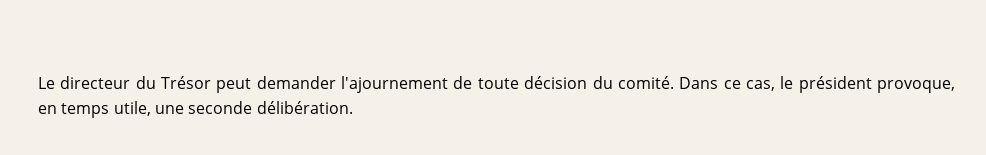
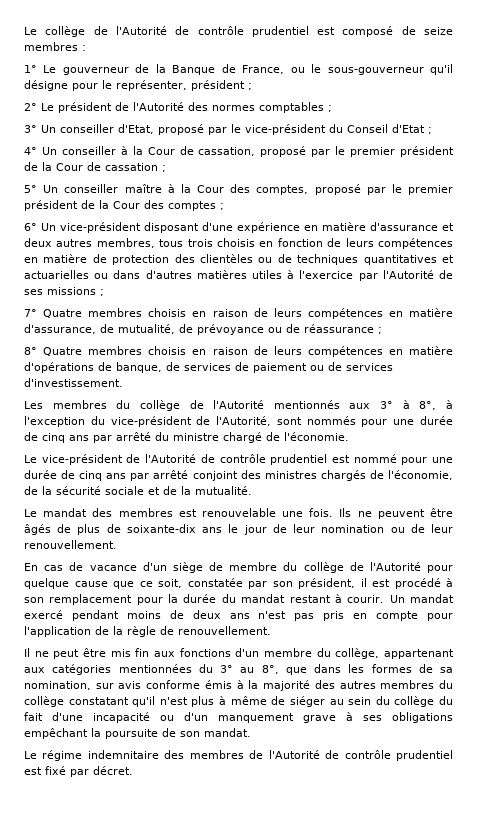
- Le directeur du Trésor peut demander l'ajournement de toute décision du comité. Dans ce cas, le président provoque, en temps utile, une seconde délibération.
+ Le collège de l'Autorité de contrôle prudentiel est composé de seize membres :
+ 1° Le gouverneur de la Banque de France, ou le sous-gouverneur qu'il désigne pour le représenter, président ;
+ 2° Le président de l'Autorité des normes comptables ;
+ 3° Un conseiller d'Etat, proposé par le vice-président du Conseil d'Etat ;
+ 4° Un conseiller à la Cour de cassation, proposé par le premier président de la Cour de cassation ;
+ 5° Un conseiller maître à la Cour des comptes, proposé par le premier président de la Cour des comptes ;
+ 6° Un vice-président disposant d'une expérience en matière d'assurance et deux autres membres, tous trois choisis en fonction de leurs compétences en matière de protection des clientèles ou de techniques quantitatives et actuarielles ou dans d'autres matières utiles à l'exercice par l'Autorité de ses missions ;
+ 7° Quatre membres choisis en raison de leurs compétences en matière d'assurance, de mutualité, de prévoyance ou de réassurance ;
+ 8° Quatre membres choisis en raison de leurs compétences en matière d'opérations de banque, de services de paiement ou de services d'investissement.
+ Les membres du collège de l'Autorité mentionnés aux 3° à 8°, à l'exception du vice-président de l'Autorité, sont nommés pour une durée de cinq ans par arrêté du ministre chargé de l'économie.
+ Le vice-président de l'Autorité de contrôle prudentiel est nommé pour une durée de cinq ans par arrêté conjoint des ministres chargés de l'économie, de la sécurité sociale et de la mutualité.
+ Le mandat des membres est renouvelable une fois. Ils ne peuvent être âgés de plus de soixante-dix ans le jour de leur nomination ou de leur renouvellement.
+ En cas de vacance d'un siège de membre du collège de l'Autorité pour quelque cause que ce soit, constatée par son président, il est procédé à son remplacement pour la durée du mandat restant à courir. Un mandat exercé pendant moins de deux ans n'est pas pris en compte pour l'application de la règle de renouvellement.
+ Il ne peut être mis fin aux fonctions d'un membre du collège, appartenant aux catégories mentionnées du 3° au 8°, que dans les formes de sa nomination, sur avis conforme émis à la majorité des autres membres du collège constatant qu'il n'est plus à même de siéger au sein du collège du fait d'une incapacité ou d'un manquement grave à ses obligations empêchant la poursuite de son mandat.
+ Le régime indemnitaire des membres de l'Autorité de contrôle prudentiel est fixé par décret.

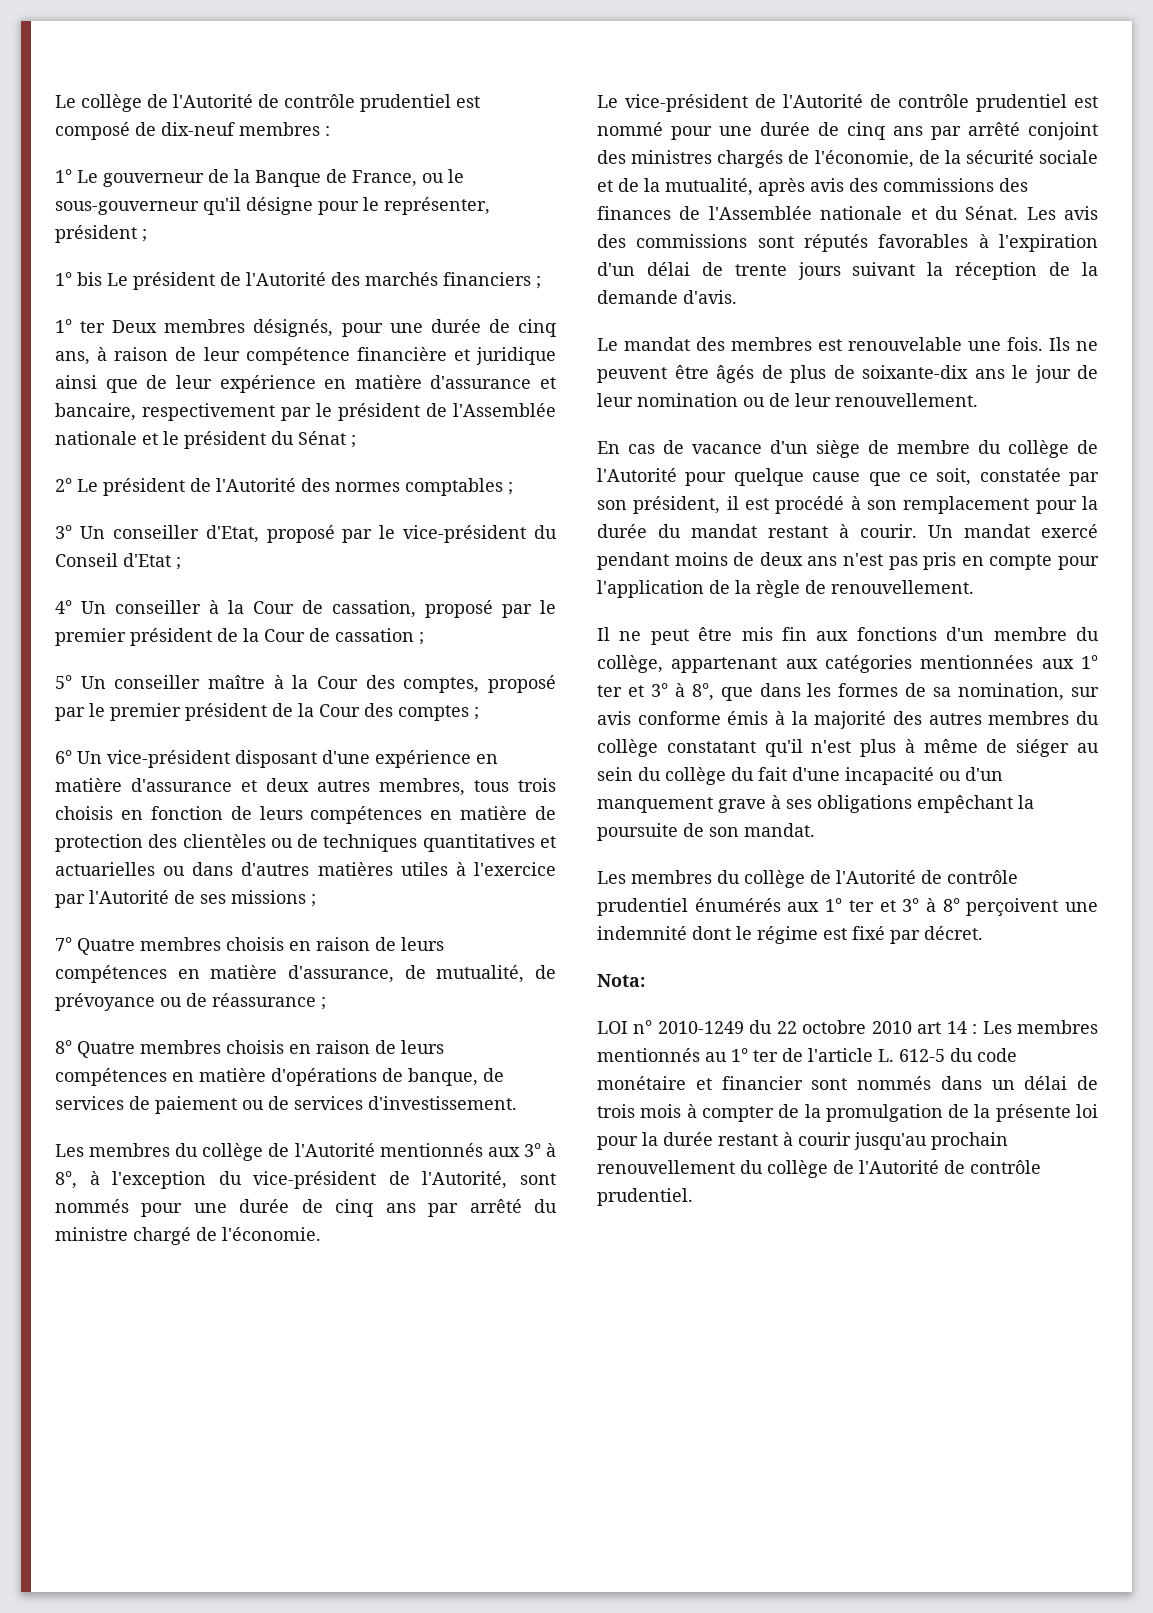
- Le collège de l'Autorité de contrôle prudentiel est composé de seize membres :
+ Le collège de l'Autorité de contrôle prudentiel est composé de dix-neuf membres :
+ 1° bis Le président de l'Autorité des marchés financiers ;
+ 1° ter Deux membres désignés, pour une durée de cinq ans, à raison de leur compétence financière et juridique ainsi que de leur expérience en matière d'assurance et bancaire, respectivement par le président de l'Assemblée nationale et le président du Sénat ;
- Le vice-président de l'Autorité de contrôle prudentiel est nommé pour une durée de cinq ans par arrêté conjoint des ministres chargés de l'économie, de la sécurité sociale et de la mutualité.
+ Le vice-président de l'Autorité de contrôle prudentiel est nommé pour une durée de cinq ans par arrêté conjoint des ministres chargés de l'économie, de la sécurité sociale et de la mutualité, après avis des commissions des finances de l'Assemblée nationale et du Sénat. Les avis des commissions sont réputés favorables à l'expiration d'un délai de trente jours suivant la réception de la demande d'avis.
- Il ne peut être mis fin aux fonctions d'un membre du collège, appartenant aux catégories mentionnées du 3° au 8°, que dans les formes de sa nomination, sur avis conforme émis à la majorité des autres membres du collège constatant qu'il n'est plus à même de siéger au sein du collège du fait d'une incapacité ou d'un manquement grave à ses obligations empêchant la poursuite de son mandat.
+ Il ne peut être mis fin aux fonctions d'un membre du collège, appartenant aux catégories mentionnées aux 1° ter et 3° à 8°, que dans les formes de sa nomination, sur avis conforme émis à la majorité des autres membres du collège constatant qu'il n'est plus à même de siéger au sein du collège du fait d'une incapacité ou d'un manquement grave à ses obligations empêchant la poursuite de son mandat.
- Le régime indemnitaire des membres de l'Autorité de contrôle prudentiel est fixé par décret.
+ Les membres du collège de l'Autorité de contrôle prudentiel énumérés aux 1° ter et 3° à 8° perçoivent une indemnité dont le régime est fixé par décret.
+ Nota:
+ LOI n° 2010-1249 du 22 octobre 2010 art 14 : Les membres mentionnés au 1° ter de l'article L. 612-5 du code monétaire et financier sont nommés dans un délai de trois mois à compter de la promulgation de la présente loi pour la durée restant à courir jusqu'au prochain renouvellement du collège de l'Autorité de contrôle prudentiel.

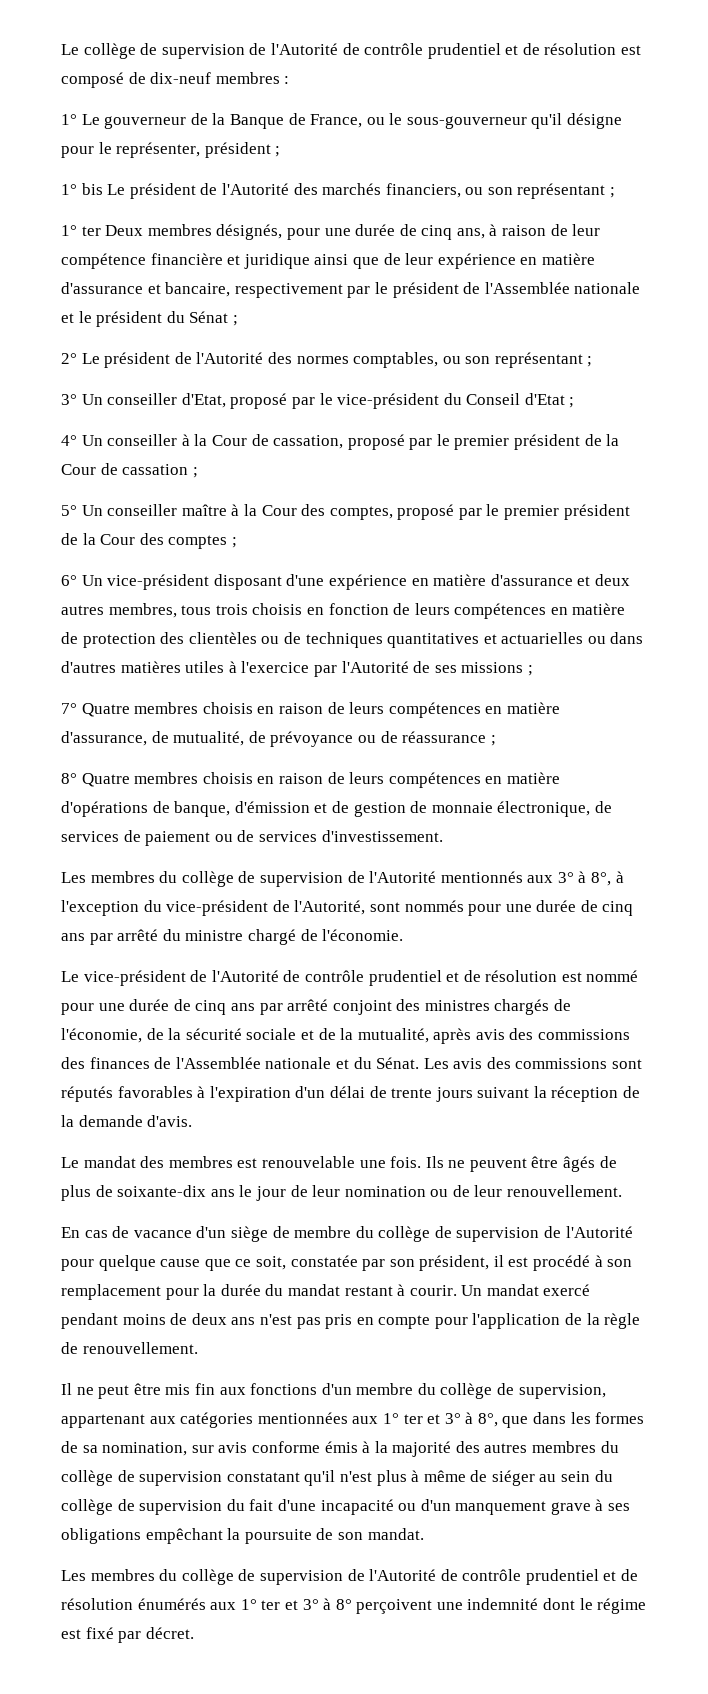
- Le collège de l'Autorité de contrôle prudentiel est composé de dix-neuf membres :
+ Le collège de supervision de l'Autorité de contrôle prudentiel et de résolution est composé de dix-neuf membres :
- 1° bis Le président de l'Autorité des marchés financiers ;
+ 1° bis Le président de l'Autorité des marchés financiers, ou son représentant ;
- 2° Le président de l'Autorité des normes comptables ;
+ 2° Le président de l'Autorité des normes comptables, ou son représentant ;
- 8° Quatre membres choisis en raison de leurs compétences en matière d'opérations de banque, de services de paiement ou de services d'investissement.
+ 8° Quatre membres choisis en raison de leurs compétences en matière d'opérations de banque, d'émission et de gestion de monnaie électronique, de services de paiement ou de services d'investissement.
- Les membres du collège de l'Autorité mentionnés aux 3° à 8°, à l'exception du vice-président de l'Autorité, sont nommés pour une durée de cinq ans par arrêté du ministre chargé de l'économie.
+ Les membres du collège de supervision de l'Autorité mentionnés aux 3° à 8°, à l'exception du vice-président de l'Autorité, sont nommés pour une durée de cinq ans par arrêté du ministre chargé de l'économie.
- Le vice-président de l'Autorité de contrôle prudentiel est nommé pour une durée de cinq ans par arrêté conjoint des ministres chargés de l'économie, de la sécurité sociale et de la mutualité, après avis des commissions des finances de l'Assemblée nationale et du Sénat.
+ Le vice-président de l'Autorité de contrôle prudentiel et de résolution est nommé pour une durée de cinq ans par arrêté conjoint des ministres chargés de l'économie, de la sécurité sociale et de la mutualité, après avis des commissions des finances de l'Assemblée nationale et du Sénat.
- En cas de vacance d'un siège de membre du collège de l'Autorité pour quelque cause que ce soit, constatée par son président, il est procédé à son remplacement pour la durée du mandat restant à courir.
+ En cas de vacance d'un siège de membre du collège de supervision de l'Autorité pour quelque cause que ce soit, constatée par son président, il est procédé à son remplacement pour la durée du mandat restant à courir.
- Il ne peut être mis fin aux fonctions d'un membre du collège, appartenant aux catégories mentionnées aux 1° ter et 3° à 8°, que dans les formes de sa nomination, sur avis conforme émis à la majorité des autres membres du collège constatant qu'il n'est plus à même de siéger au sein du collège du fait d'une incapacité ou d'un manquement grave à ses obligations empêchant la poursuite de son mandat.
+ Il ne peut être mis fin aux fonctions d'un membre du collège de supervision, appartenant aux catégories mentionnées aux 1° ter et 3° à 8°, que dans les formes de sa nomination, sur avis conforme émis à la majorité des autres membres du collège de supervision constatant qu'il n'est plus à même de siéger au sein du collège de supervision du fait d'une incapacité ou d'un manquement grave à ses obligations empêchant la poursuite de son mandat.
- Les membres du collège de l'Autorité de contrôle prudentiel énumérés aux 1° ter et 3° à 8° perçoivent une indemnité dont le régime est fixé par décret.
+ Les membres du collège de supervision de l'Autorité de contrôle prudentiel et de résolution énumérés aux 1° ter et 3° à 8° perçoivent une indemnité dont le régime est fixé par décret.
- Nota:
- LOI n° 2010-1249 du 22 octobre 2010 art 14 : Les membres mentionnés au 1° ter de l'article L. 612-5 du code monétaire et financier sont nommés dans un délai de trois mois à compter de la promulgation de la présente loi pour la durée restant à courir jusqu'au prochain renouvellement du collège de l'Autorité de contrôle prudentiel.

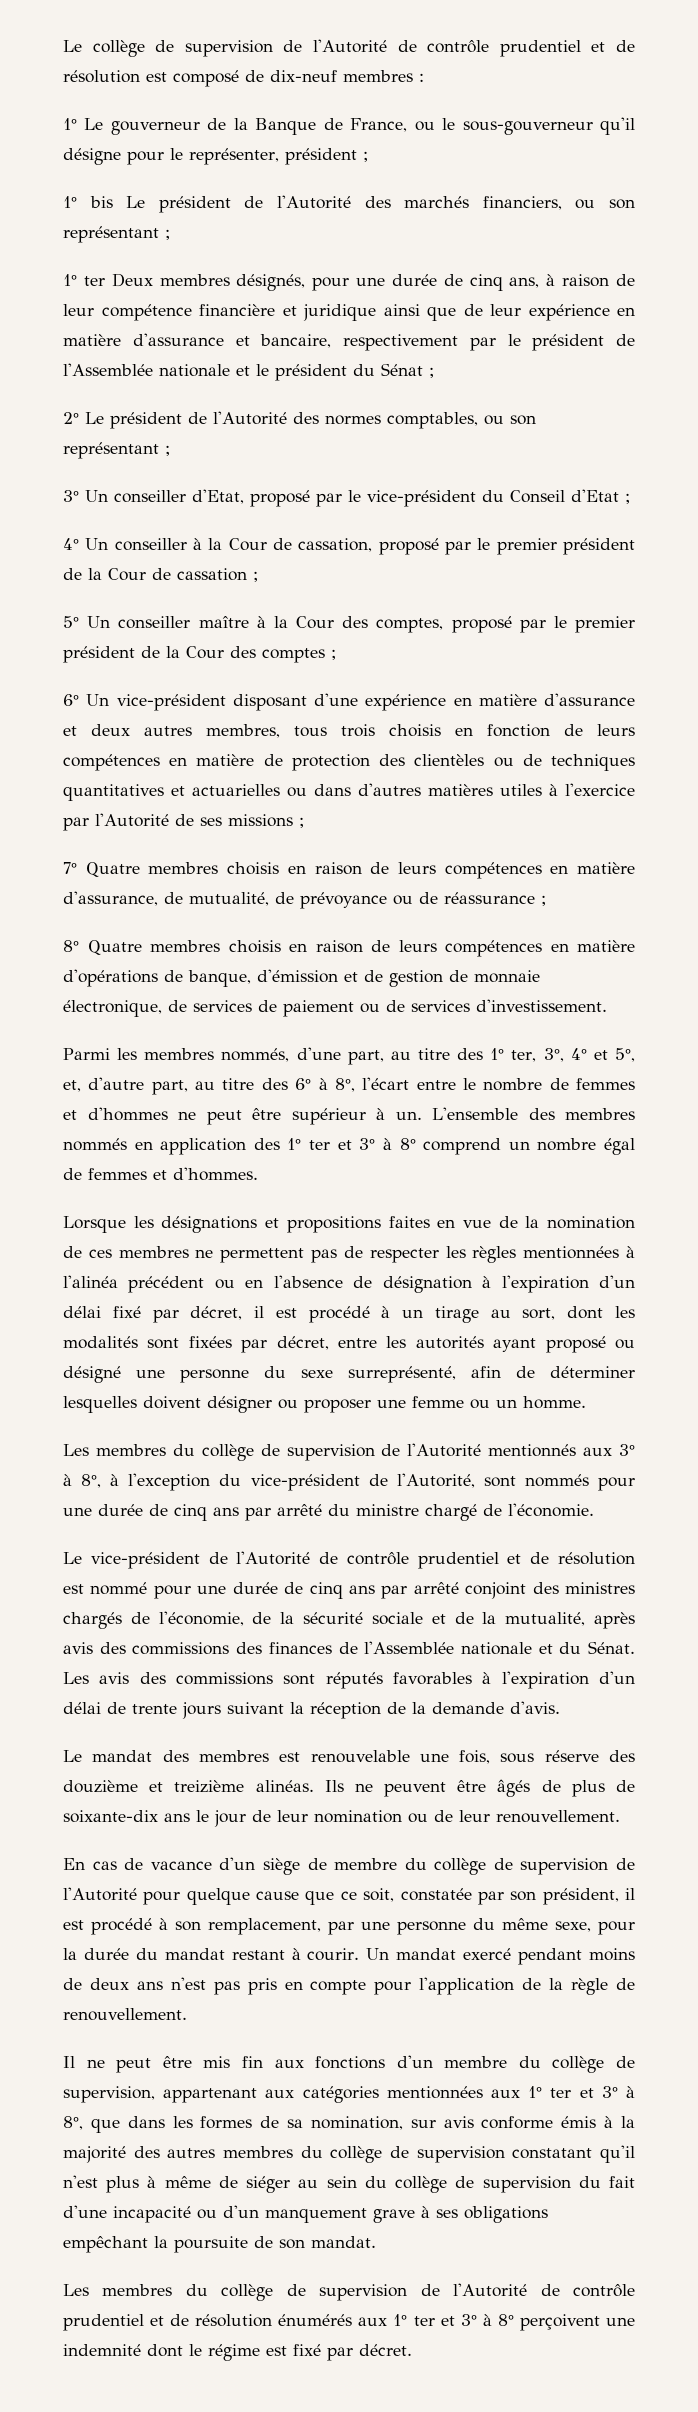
+ Parmi les membres nommés, d'une part, au titre des 1° ter, 3°, 4° et 5°, et, d'autre part, au titre des 6° à 8°, l'écart entre le nombre de femmes et d'hommes ne peut être supérieur à un. L'ensemble des membres nommés en application des 1° ter et 3° à 8° comprend un nombre égal de femmes et d'hommes.
+ Lorsque les désignations et propositions faites en vue de la nomination de ces membres ne permettent pas de respecter les règles mentionnées à l'alinéa précédent ou en l'absence de désignation à l'expiration d'un délai fixé par décret, il est procédé à un tirage au sort, dont les modalités sont fixées par décret, entre les autorités ayant proposé ou désigné une personne du sexe surreprésenté, afin de déterminer lesquelles doivent désigner ou proposer une femme ou un homme.
- Le mandat des membres est renouvelable une fois.
+ Le mandat des membres est renouvelable une fois, sous réserve des douzième et treizième alinéas.
- En cas de vacance d'un siège de membre du collège de supervision de l'Autorité pour quelque cause que ce soit, constatée par son président, il est procédé à son remplacement pour la durée du mandat restant à courir.
+ En cas de vacance d'un siège de membre du collège de supervision de l'Autorité pour quelque cause que ce soit, constatée par son président, il est procédé à son remplacement, par une personne du même sexe, pour la durée du mandat restant à courir.

